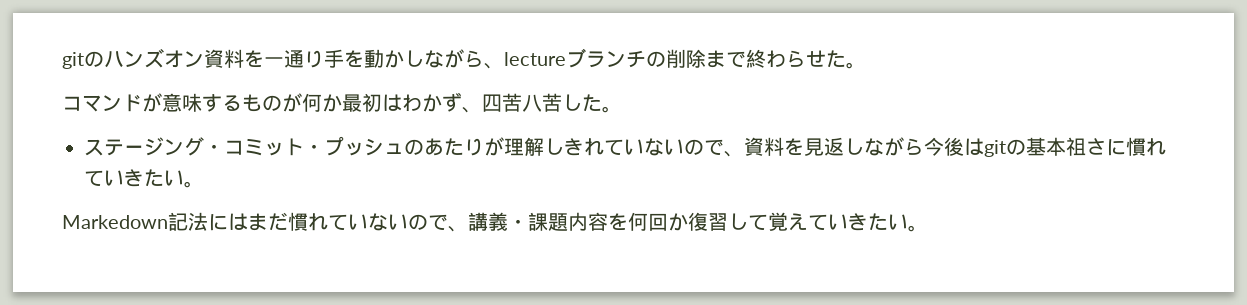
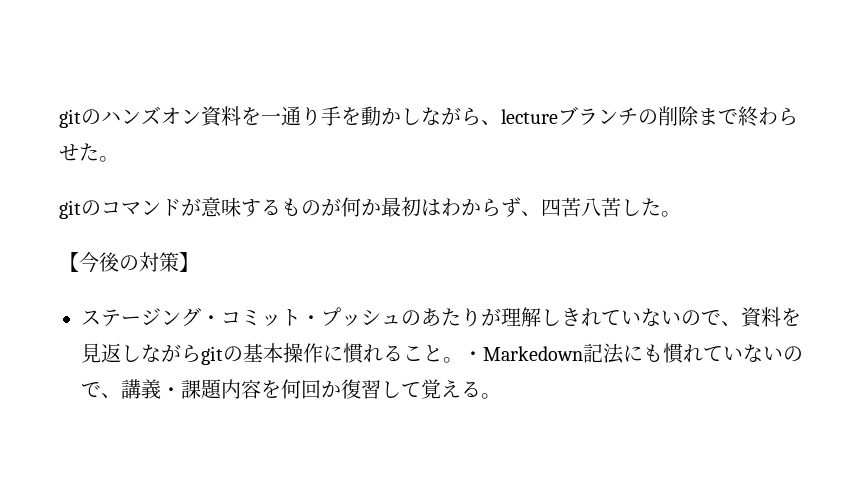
- コマンドが意味するものが何か最初はわかず、四苦八苦した。
+ gitのコマンドが意味するものが何か最初はわからず、四苦八苦した。
+ 【今後の対策】
- ステージング・コミット・プッシュのあたりが理解しきれていないので、資料を見返しながら今後はgitの基本祖さに慣れていきたい。
- Markedown記法にはまだ慣れていないので、講義・課題内容を何回か復習して覚えていきたい。
+ ステージング・コミット・プッシュのあたりが理解しきれていないので、資料を見返しながらgitの基本操作に慣れること。・Markedown記法にも慣れていないので、講義・課題内容を何回か復習して覚える。

